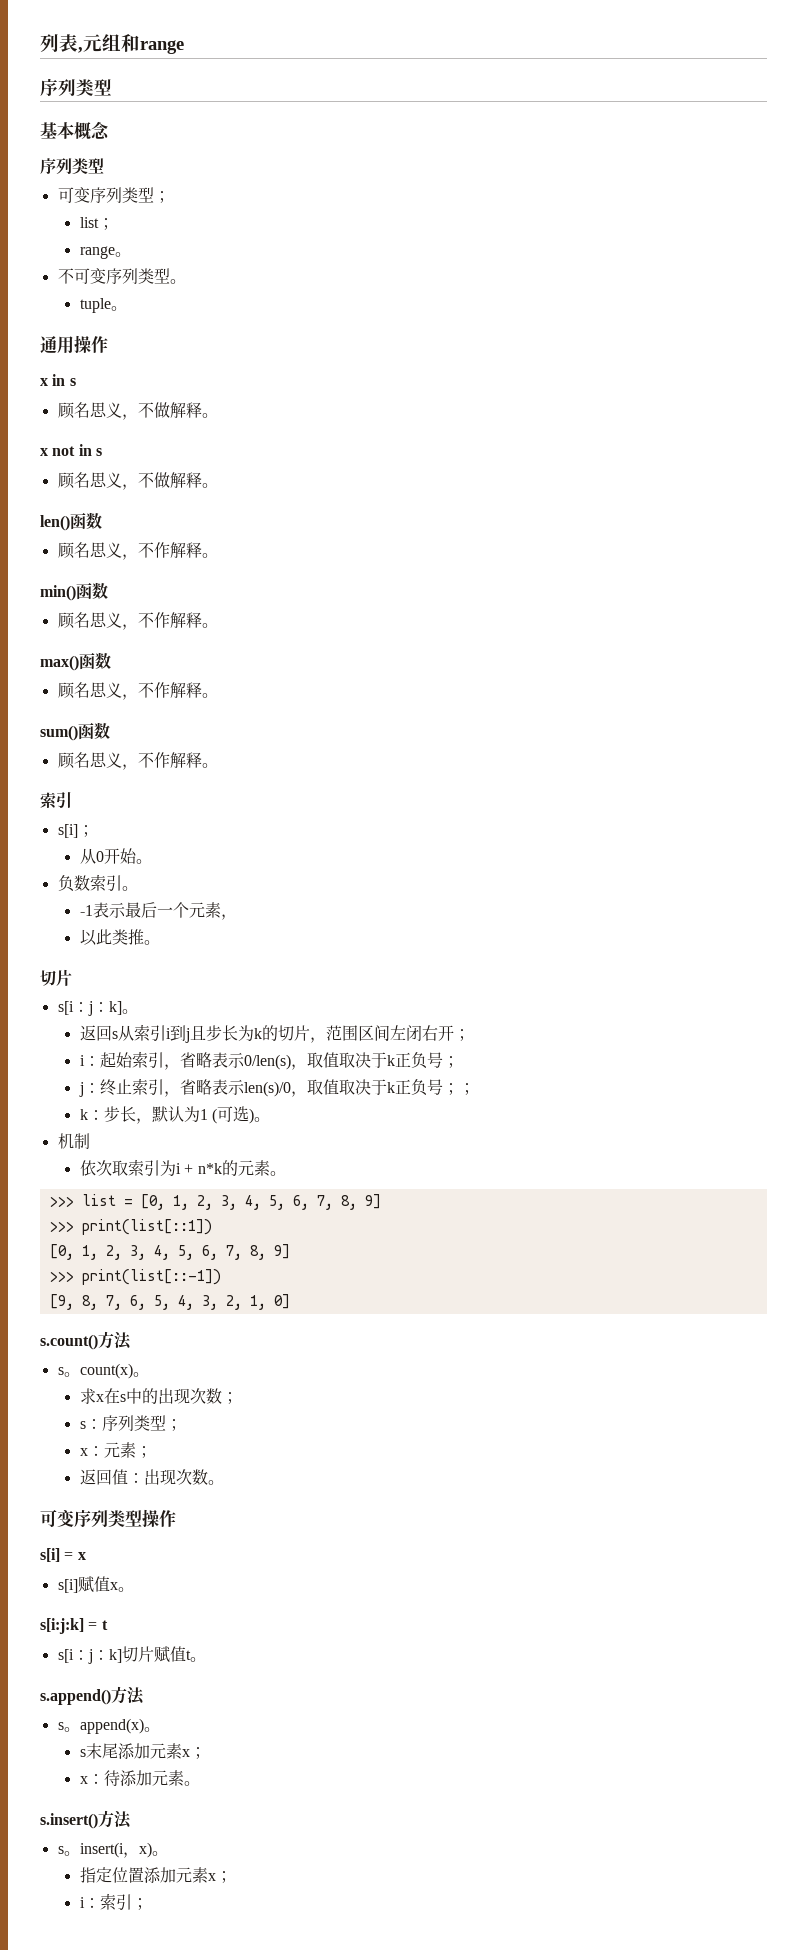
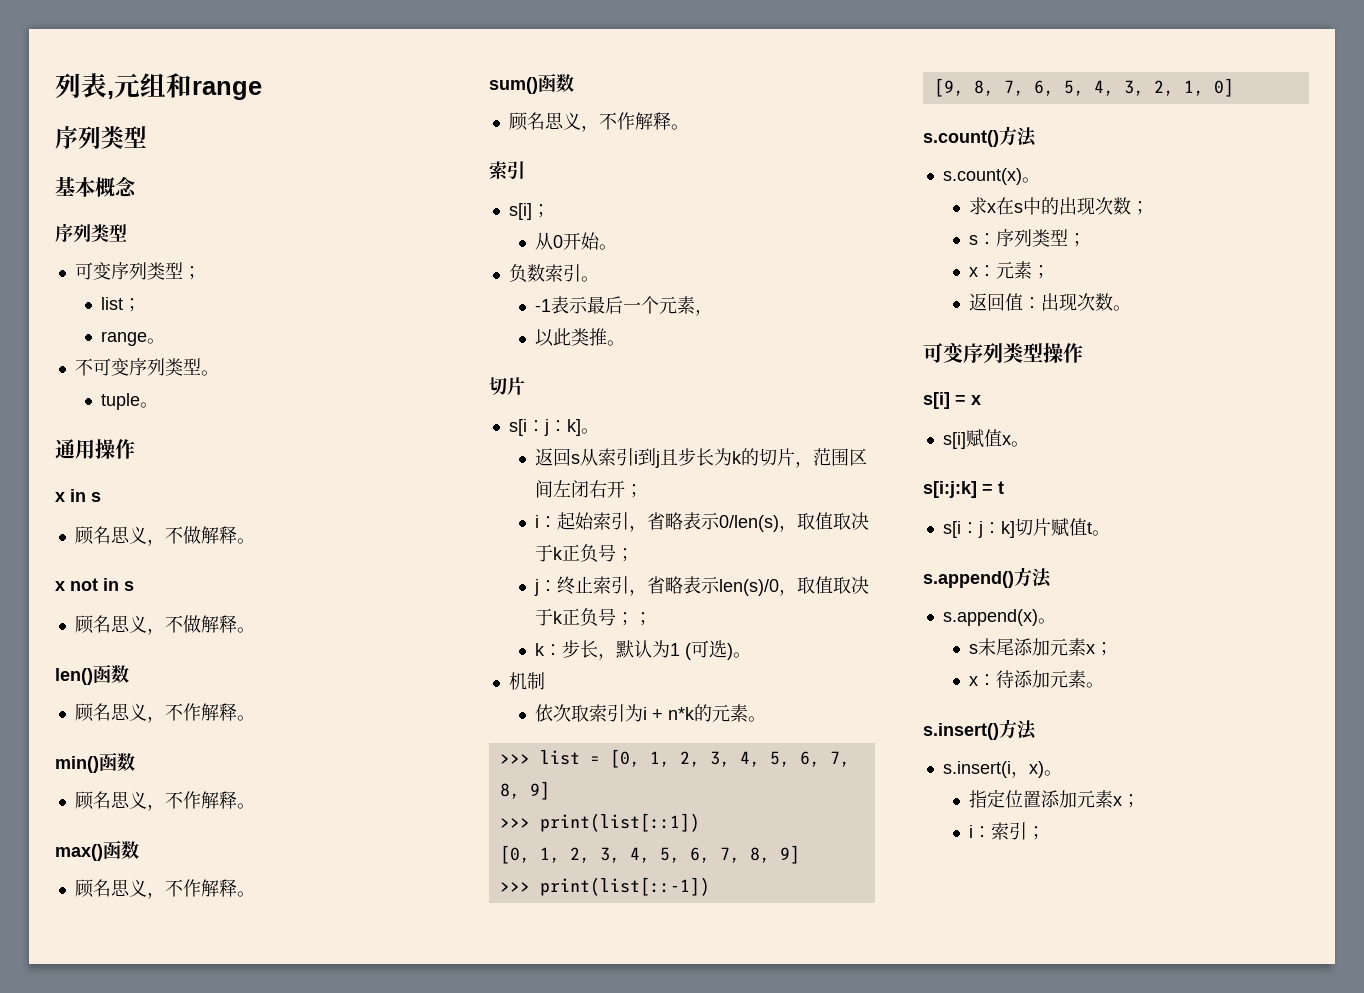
- s。count(x)。
+ s.count(x)。
- s。append(x)。
+ s.append(x)。
- s。insert(i，x)。
+ s.insert(i，x)。

